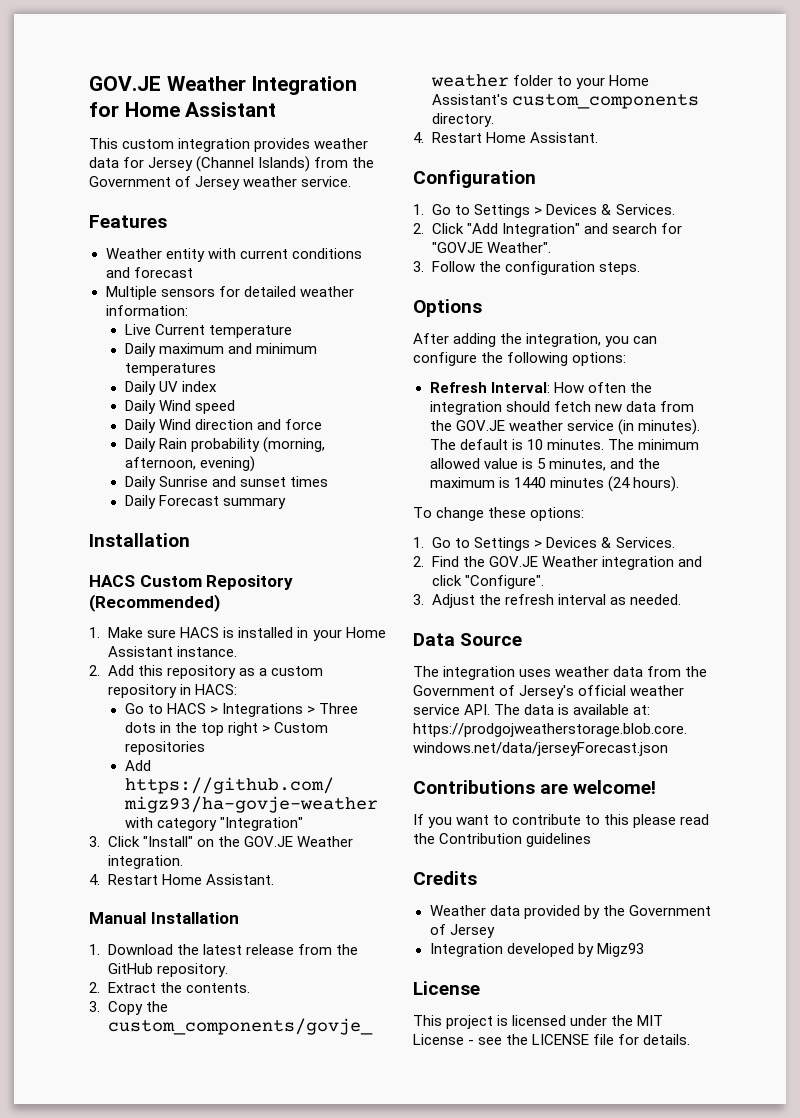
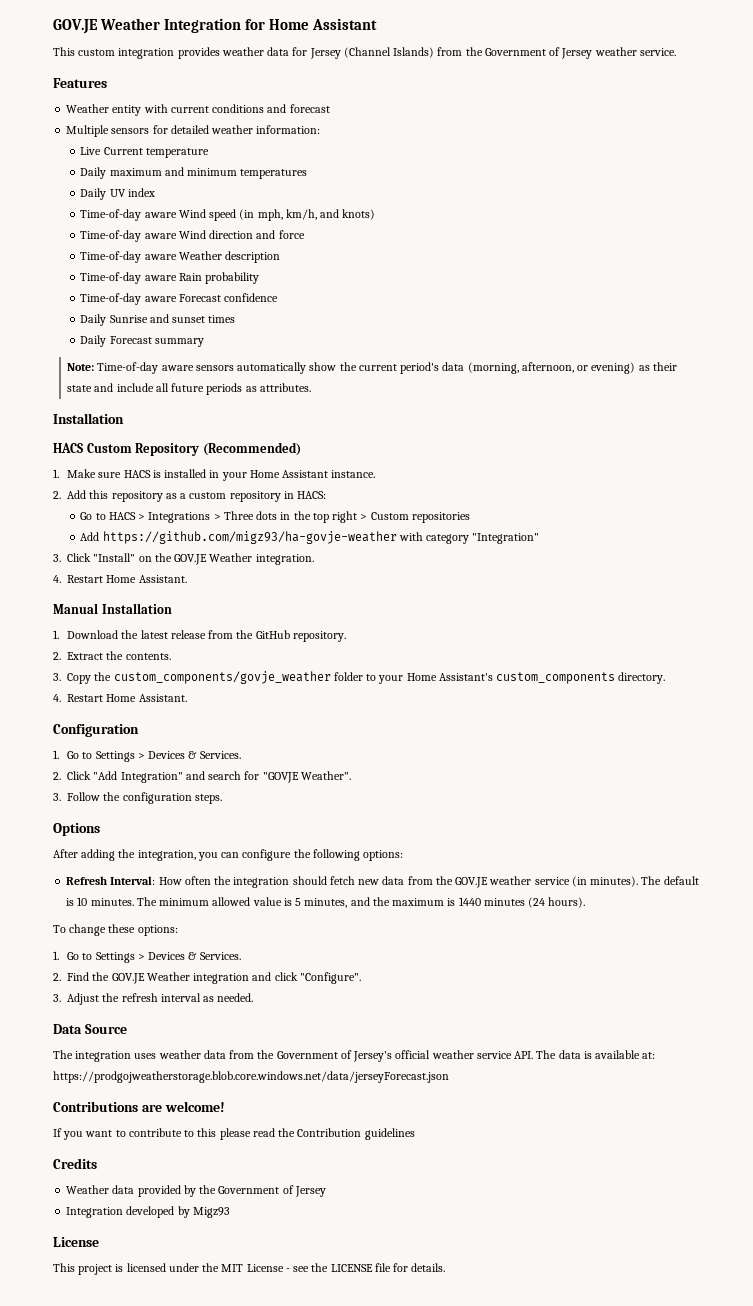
- Daily Wind speed
- Daily Wind direction and force
- Daily Rain probability (morning, afternoon, evening)
+ Time-of-day aware Wind speed (in mph, km/h, and knots)
+ Time-of-day aware Wind direction and force
+ Time-of-day aware Weather description
+ Time-of-day aware Rain probability
+ Time-of-day aware Forecast confidence
+ Note: Time-of-day aware sensors automatically show the current period's data (morning, afternoon, or evening) as their state and include all future periods as attributes.

